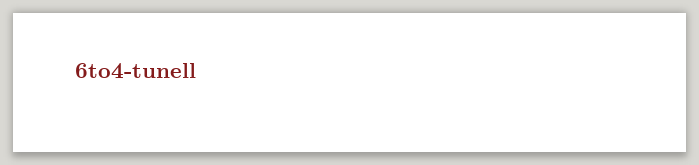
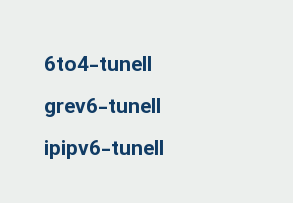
+ grev6-tunell
+ ipipv6-tunell

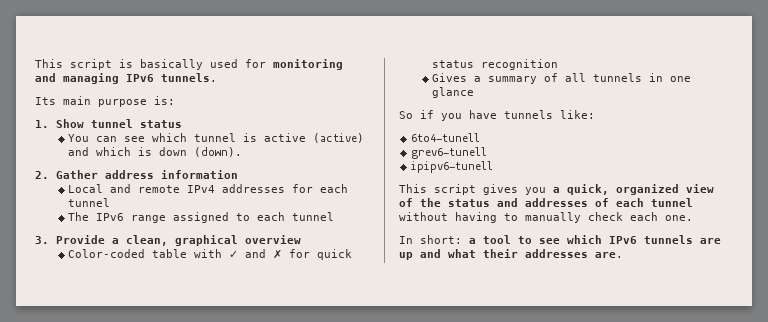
+ This script is basically used for monitoring and managing IPv6 tunnels.
+ Its main purpose is:
+ 1. Show tunnel status
+ You can see which tunnel is active (active) and which is down (down).
+ 2. Gather address information
+ Local and remote IPv4 addresses for each tunnel
+ The IPv6 range assigned to each tunnel
+ 3. Provide a clean, graphical overview
+ Color-coded table with ✓ and ✗ for quick status recognition
+ Gives a summary of all tunnels in one glance
+ So if you have tunnels like:
  6to4-tunell
  grev6-tunell
  ipipv6-tunell
+ This script gives you a quick, organized view of the status and addresses of each tunnel without having to manually check each one.
+ In short: a tool to see which IPv6 tunnels are up and what their addresses are.

